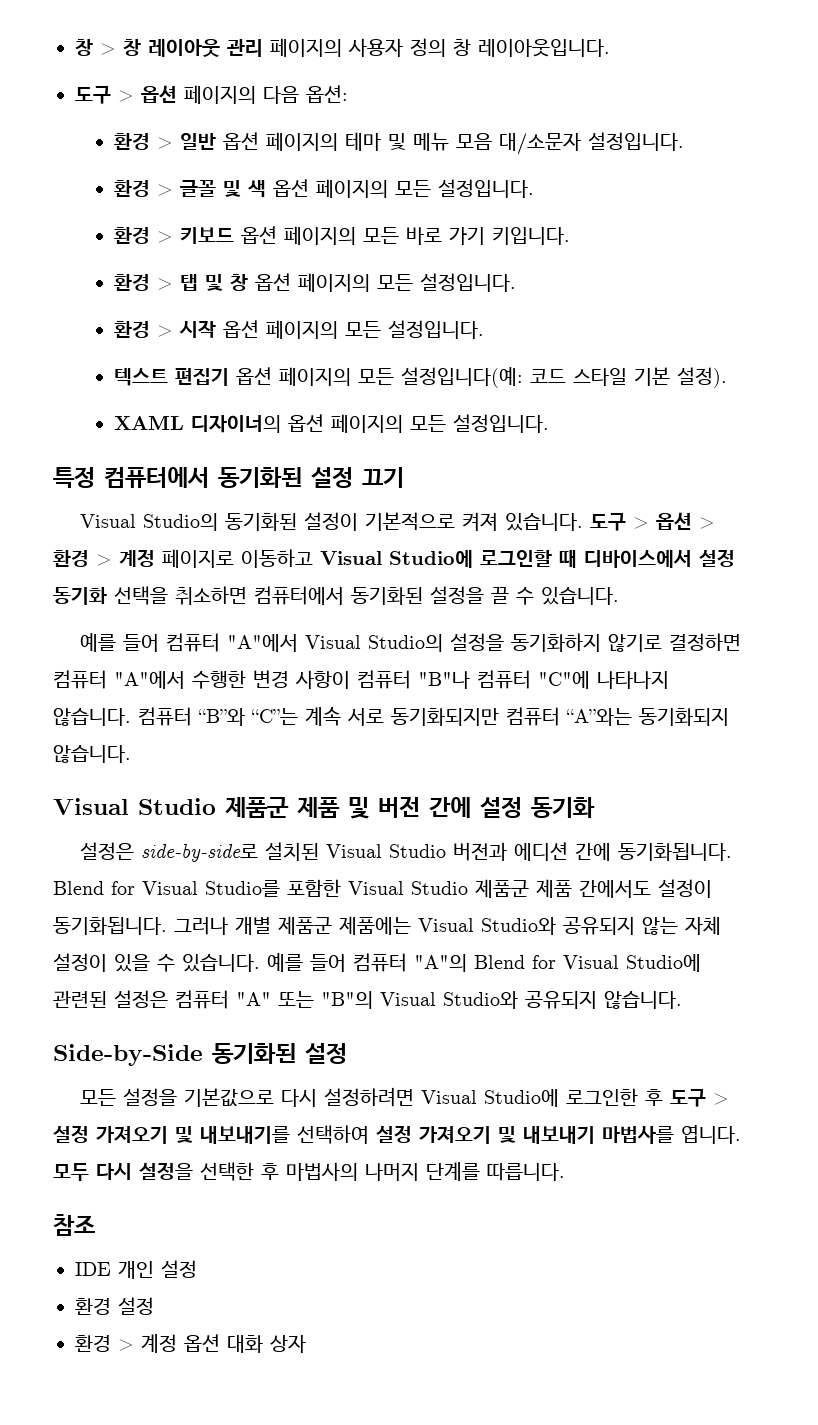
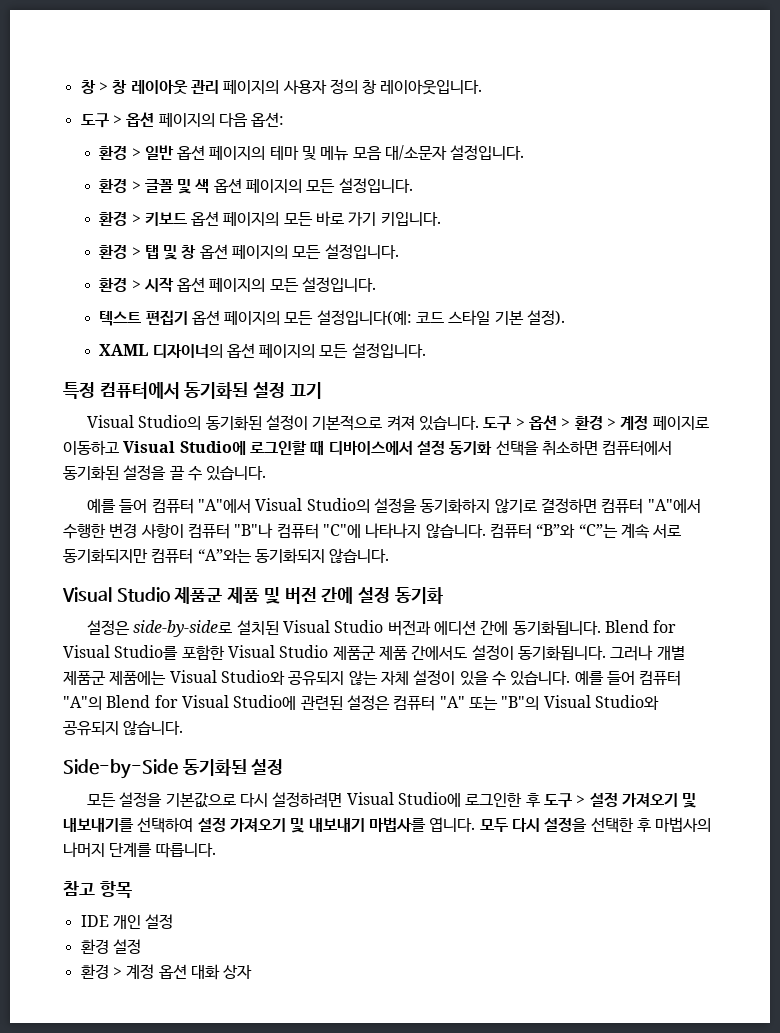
- 참조
+ 참고 항목

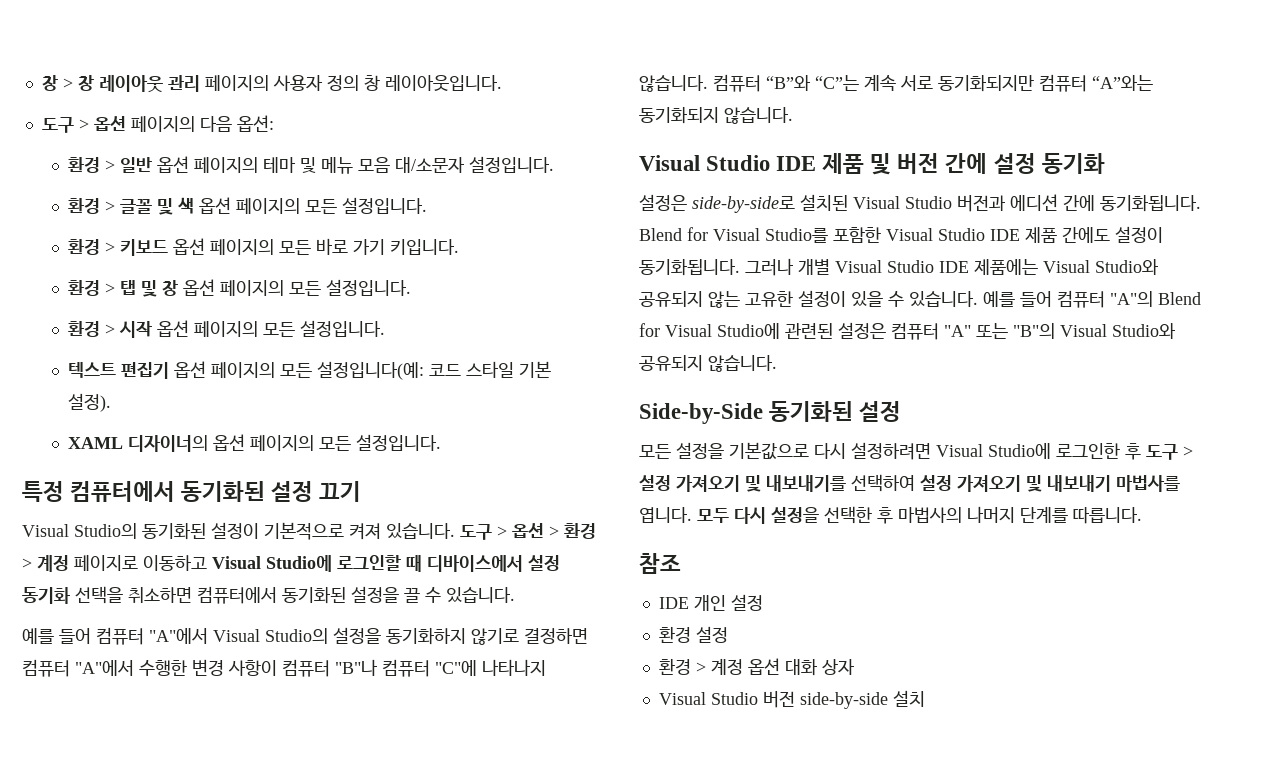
- Visual Studio 제품군 제품 및 버전 간에 설정 동기화
+ Visual Studio IDE 제품 및 버전 간에 설정 동기화
- Blend for Visual Studio를 포함한 Visual Studio 제품군 제품 간에서도 설정이 동기화됩니다.
+ Blend for Visual Studio를 포함한 Visual Studio IDE 제품 간에도 설정이 동기화됩니다.
- 그러나 개별 제품군 제품에는 Visual Studio와 공유되지 않는 자체 설정이 있을 수 있습니다.
+ 그러나 개별 Visual Studio IDE 제품에는 Visual Studio와 공유되지 않는 고유한 설정이 있을 수 있습니다.
- 참고 항목
+ 참조
+ Visual Studio 버전 side-by-side 설치

